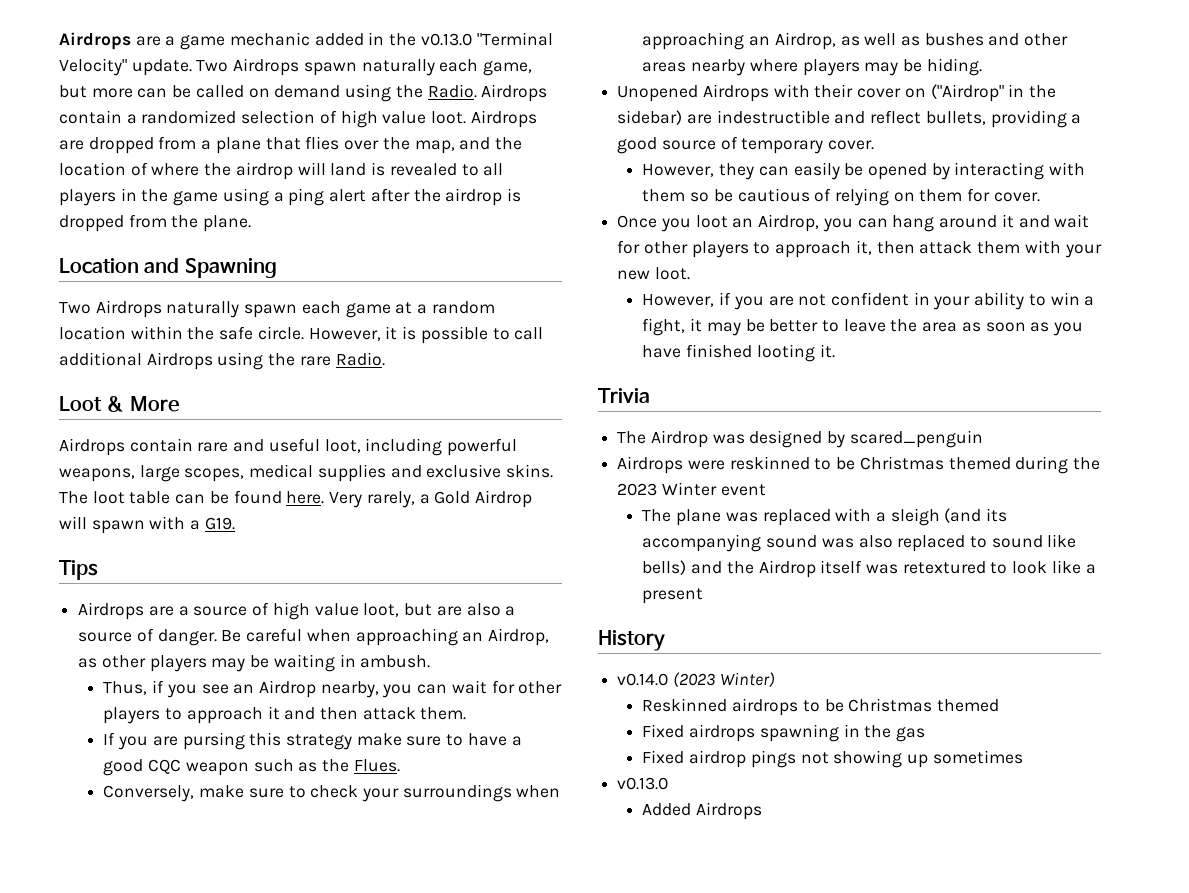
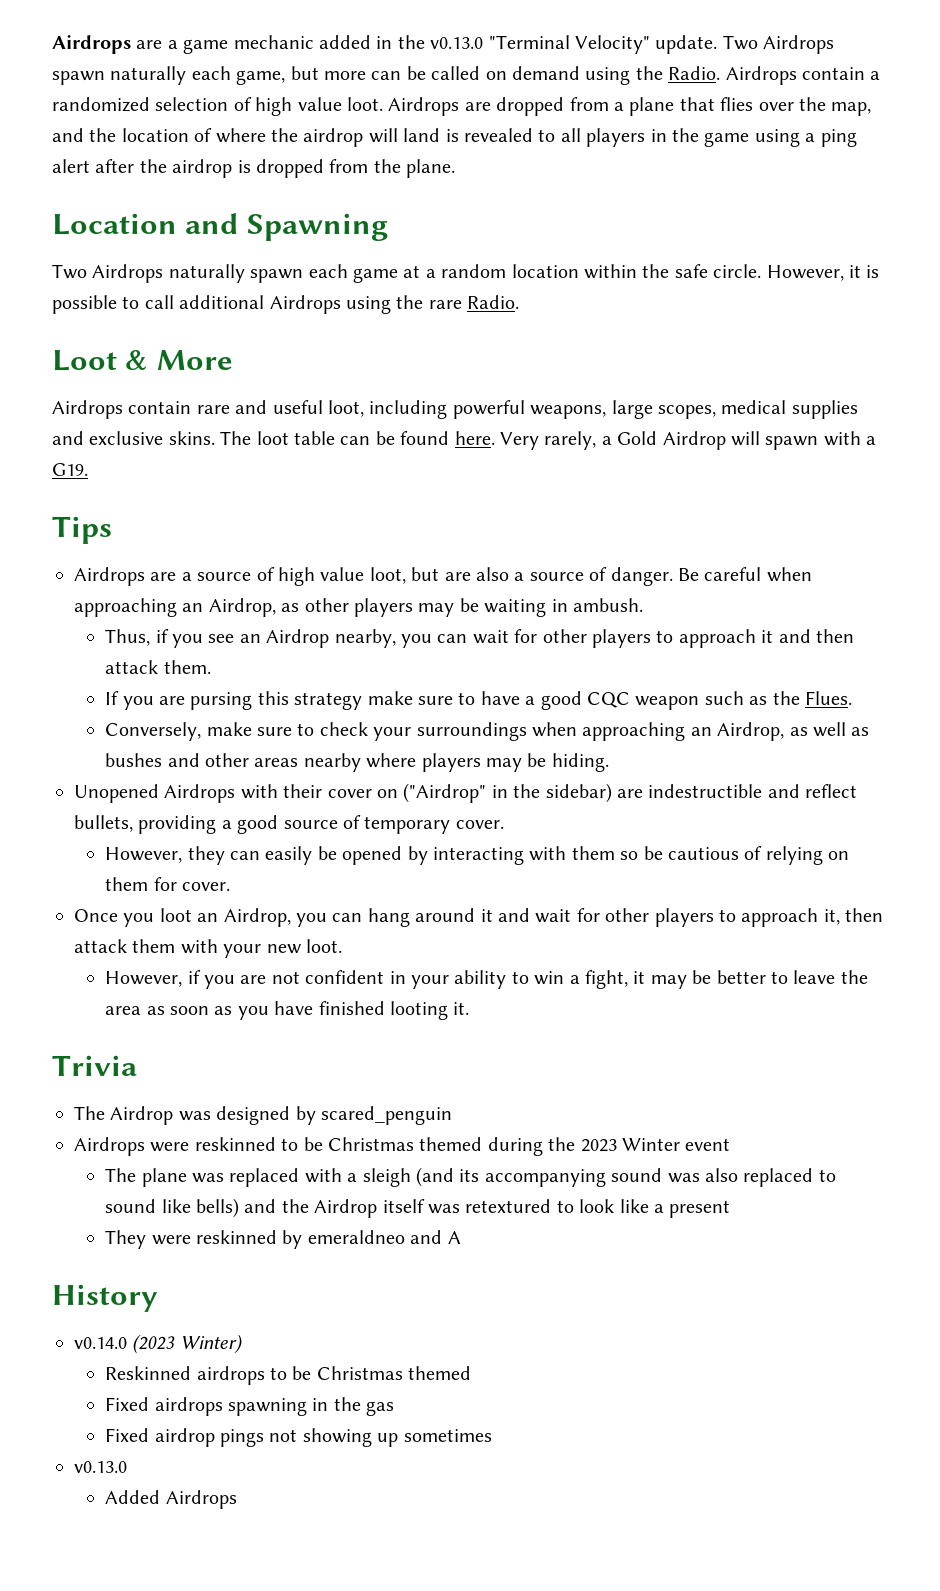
+ They were reskinned by emeraldneo and A

